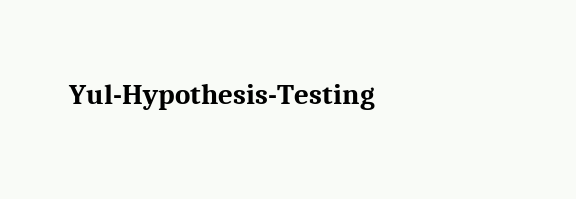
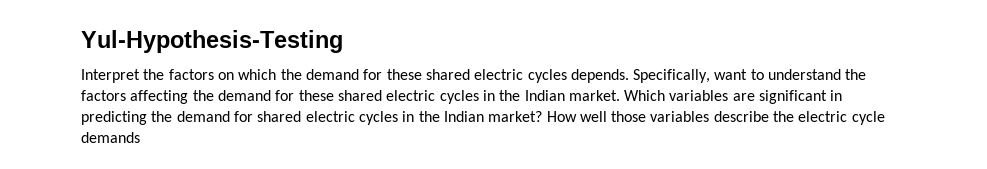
+ Interpret the factors on which the demand for these shared electric cycles depends. Specifically, want to understand the factors affecting the demand for these shared electric cycles in the Indian market. Which variables are significant in predicting the demand for shared electric cycles in the Indian market? How well those variables describe the electric cycle demands

